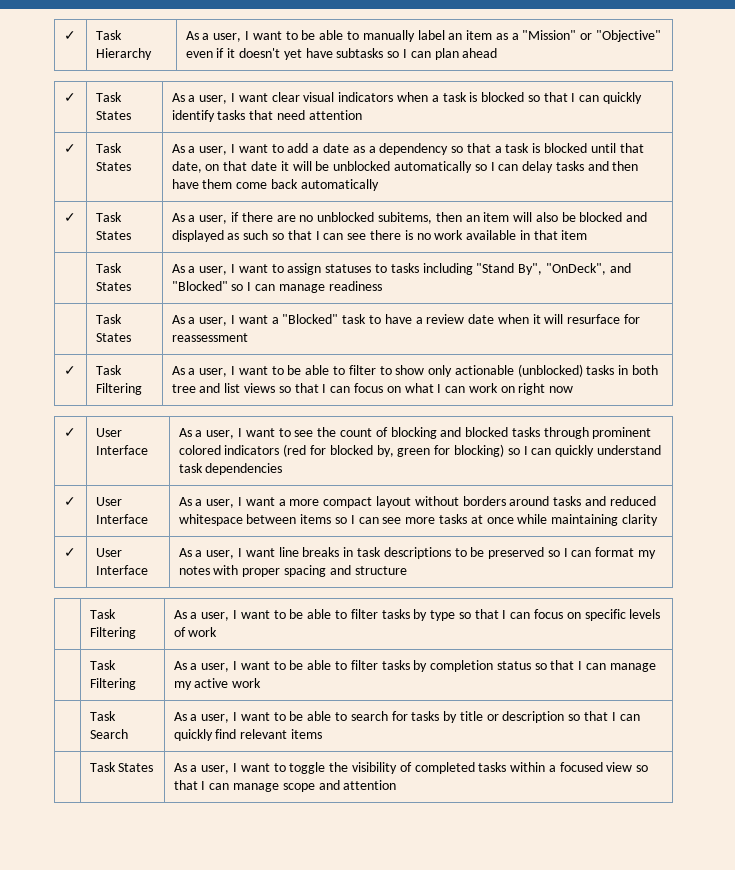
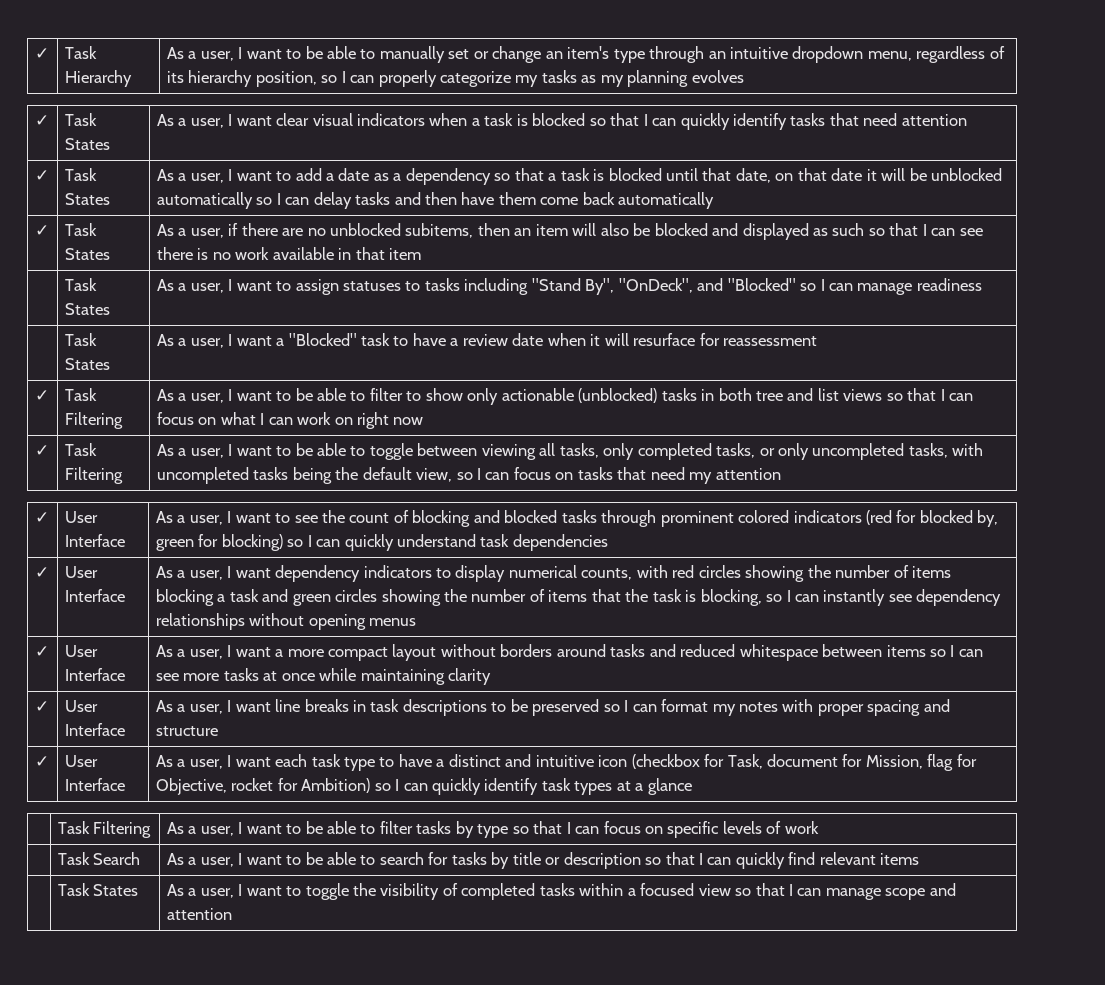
- ✓ | Task Hierarchy | As a user, I want to be able to manually label an item as a "Mission" or "Objective" even if it doesn't yet have subtasks so I can plan ahead
+ ✓ | Task Hierarchy | As a user, I want to be able to manually set or change an item's type through an intuitive dropdown menu, regardless of its hierarchy position, so I can properly categorize my tasks as my planning evolves
+ ✓ | Task Filtering | As a user, I want to be able to toggle between viewing all tasks, only completed tasks, or only uncompleted tasks, with uncompleted tasks being the default view, so I can focus on tasks that need my attention
+ ✓ | User Interface | As a user, I want dependency indicators to display numerical counts, with red circles showing the number of items blocking a task and green circles showing the number of items that the task is blocking, so I can instantly see dependency relationships without opening menus
+ ✓ | User Interface | As a user, I want each task type to have a distinct and intuitive icon (checkbox for Task, document for Mission, flag for Objective, rocket for Ambition) so I can quickly identify task types at a glance
- | Task Filtering | As a user, I want to be able to filter tasks by completion status so that I can manage my active work

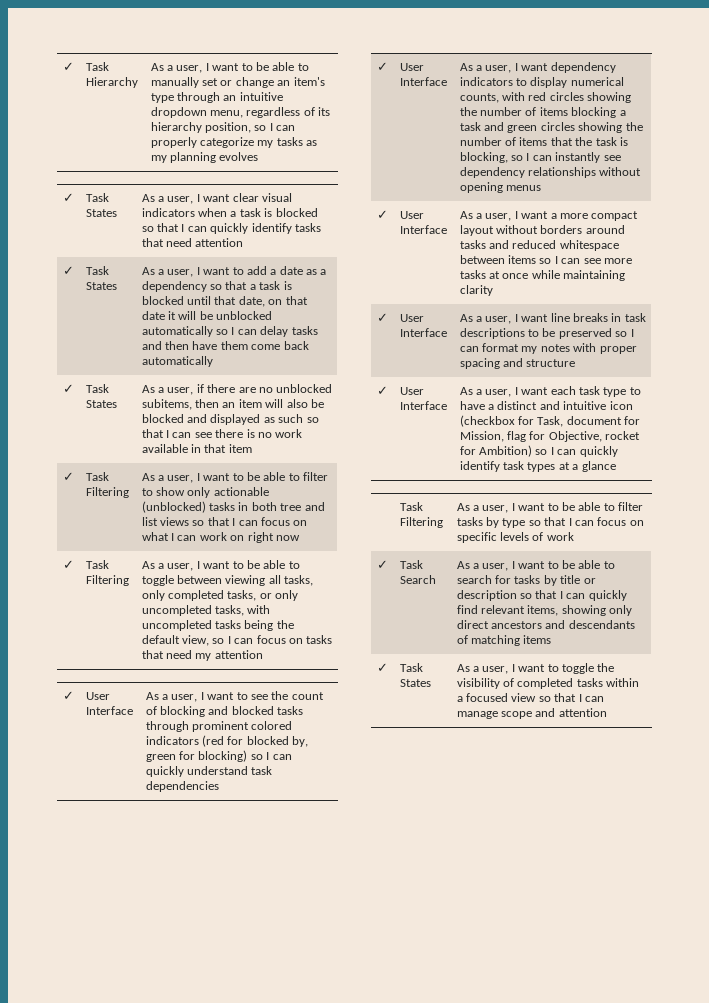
- | Task States | As a user, I want to assign statuses to tasks including "Stand By", "OnDeck", and "Blocked" so I can manage readiness
- | Task States | As a user, I want a "Blocked" task to have a review date when it will resurface for reassessment
- | Task Search | As a user, I want to be able to search for tasks by title or description so that I can quickly find relevant items
+ ✓ | Task Search | As a user, I want to be able to search for tasks by title or description so that I can quickly find relevant items, showing only direct ancestors and descendants of matching items
- | Task States | As a user, I want to toggle the visibility of completed tasks within a focused view so that I can manage scope and attention
+ ✓ | Task States | As a user, I want to toggle the visibility of completed tasks within a focused view so that I can manage scope and attention

